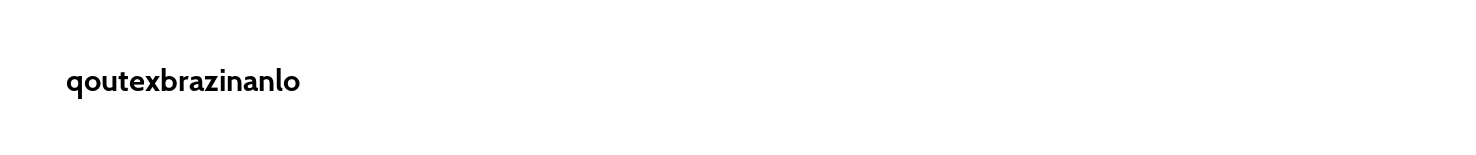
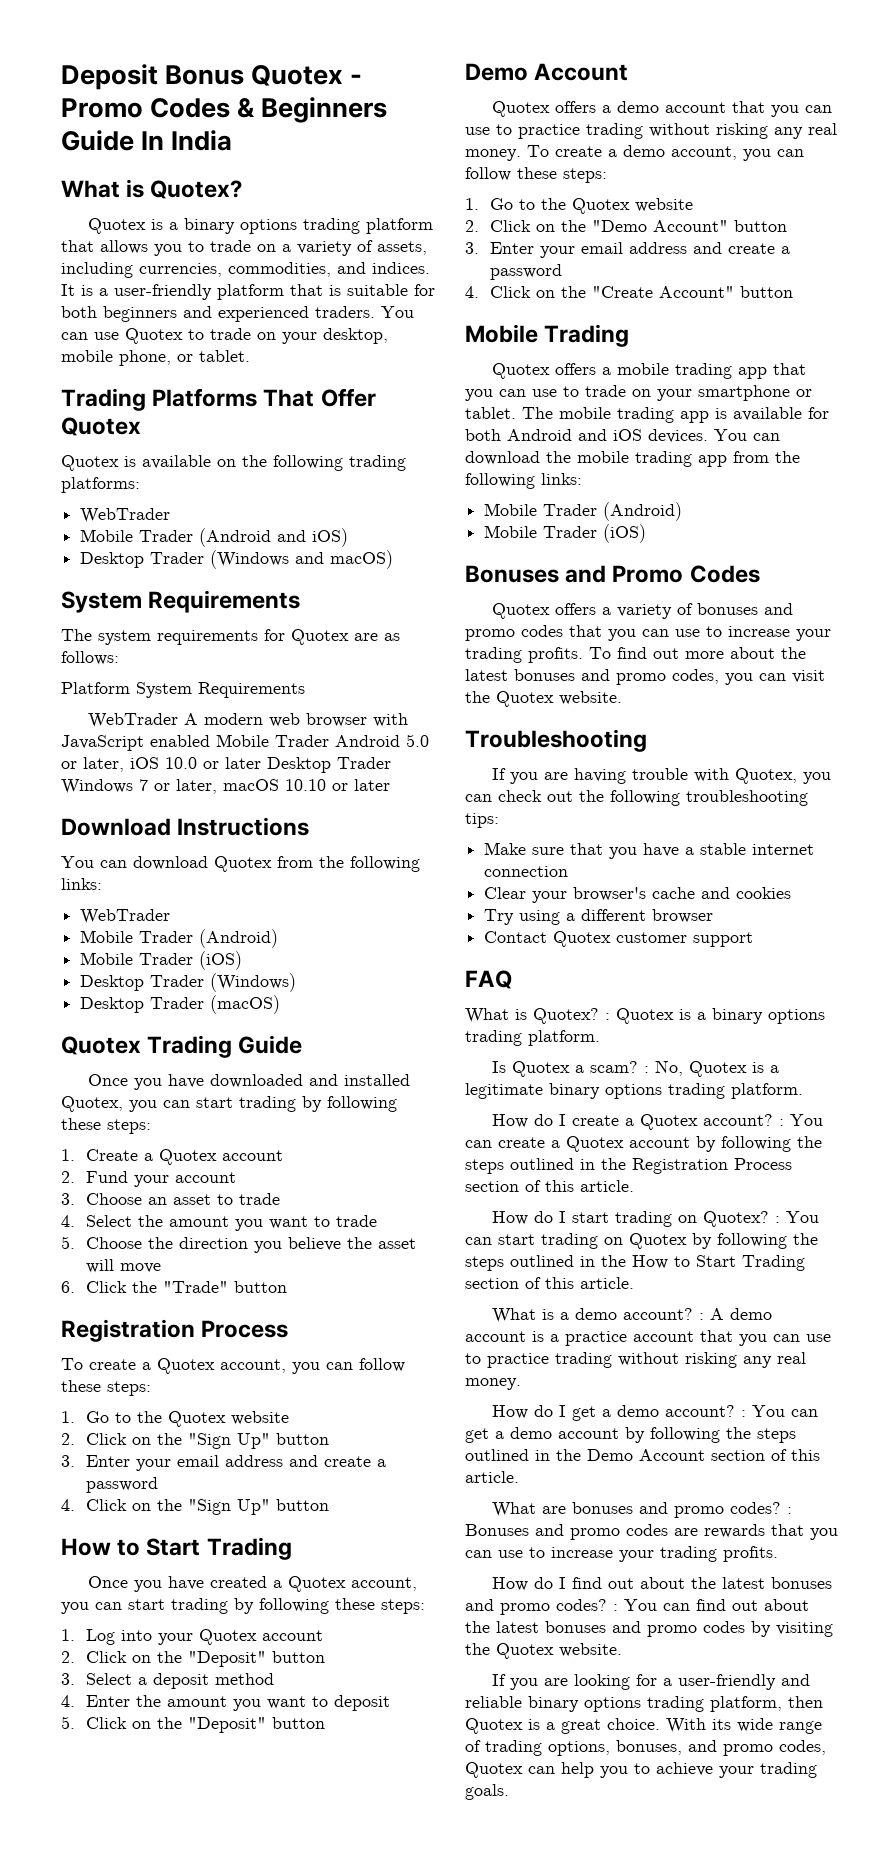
- qoutexbrazinanlo
+ Deposit Bonus Quotex - Promo Codes & Beginners Guide In India
+ What is Quotex?
+ Quotex is a binary options trading platform that allows you to trade on a variety of assets, including currencies, commodities, and indices. It is a user-friendly platform that is suitable for both beginners and experienced traders. You can use Quotex to trade on your desktop, mobile phone, or tablet.
+ Trading Platforms That Offer Quotex
+ Quotex is available on the following trading platforms:
+ WebTrader
+ Mobile Trader (Android and iOS)
+ Desktop Trader (Windows and macOS)
+ System Requirements
+ The system requirements for Quotex are as follows:
+ Platform System Requirements
+ WebTrader A modern web browser with JavaScript enabled Mobile Trader Android 5.0 or later, iOS 10.0 or later Desktop Trader Windows 7 or later, macOS 10.10 or later
+ Download Instructions
+ You can download Quotex from the following links:
+ WebTrader
+ Mobile Trader (Android)
+ Mobile Trader (iOS)
+ Desktop Trader (Windows)
+ Desktop Trader (macOS)
+ Quotex Trading Guide
+ Once you have downloaded and installed Quotex, you can start trading by following these steps:
+ 1. Create a Quotex account
+ 2. Fund your account
+ 3. Choose an asset to trade
+ 4. Select the amount you want to trade
+ 5. Choose the direction you believe the asset will move
+ 6. Click the "Trade" button
+ Registration Process
+ To create a Quotex account, you can follow these steps:
+ 1. Go to the Quotex website
+ 2. Click on the "Sign Up" button
+ 3. Enter your email address and create a password
+ 4. Click on the "Sign Up" button
+ How to Start Trading
+ Once you have created a Quotex account, you can start trading by following these steps:
+ 1. Log into your Quotex account
+ 2. Click on the "Deposit" button
+ 3. Select a deposit method
+ 4. Enter the amount you want to deposit
+ 5. Click on the "Deposit" button
+ Demo Account
+ Quotex offers a demo account that you can use to practice trading without risking any real money. To create a demo account, you can follow these steps:
+ 1. Go to the Quotex website
+ 2. Click on the "Demo Account" button
+ 3. Enter your email address and create a password
+ 4. Click on the "Create Account" button
+ Mobile Trading
+ Quotex offers a mobile trading app that you can use to trade on your smartphone or tablet. The mobile trading app is available for both Android and iOS devices. You can download the mobile trading app from the following links:
+ Mobile Trader (Android)
+ Mobile Trader (iOS)
+ Bonuses and Promo Codes
+ Quotex offers a variety of bonuses and promo codes that you can use to increase your trading profits. To find out more about the latest bonuses and promo codes, you can visit the Quotex website.
+ Troubleshooting
+ If you are having trouble with Quotex, you can check out the following troubleshooting tips:
+ Make sure that you have a stable internet connection
+ Clear your browser's cache and cookies
+ Try using a different browser
+ Contact Quotex customer support
+ FAQ
+ What is Quotex? : Quotex is a binary options trading platform.
+ Is Quotex a scam? : No, Quotex is a legitimate binary options trading platform.
+ How do I create a Quotex account? : You can create a Quotex account by following the steps outlined in the Registration Process section of this article.
+ How do I start trading on Quotex? : You can start trading on Quotex by following the steps outlined in the How to Start Trading section of this article.
+ What is a demo account? : A demo account is a practice account that you can use to practice trading without risking any real money.
+ How do I get a demo account? : You can get a demo account by following the steps outlined in the Demo Account section of this article.
+ What are bonuses and promo codes? : Bonuses and promo codes are rewards that you can use to increase your trading profits.
+ How do I find out about the latest bonuses and promo codes? : You can find out about the latest bonuses and promo codes by visiting the Quotex website.
+ If you are looking for a user-friendly and reliable binary options trading platform, then Quotex is a great choice. With its wide range of trading options, bonuses, and promo codes, Quotex can help you to achieve your trading goals.

